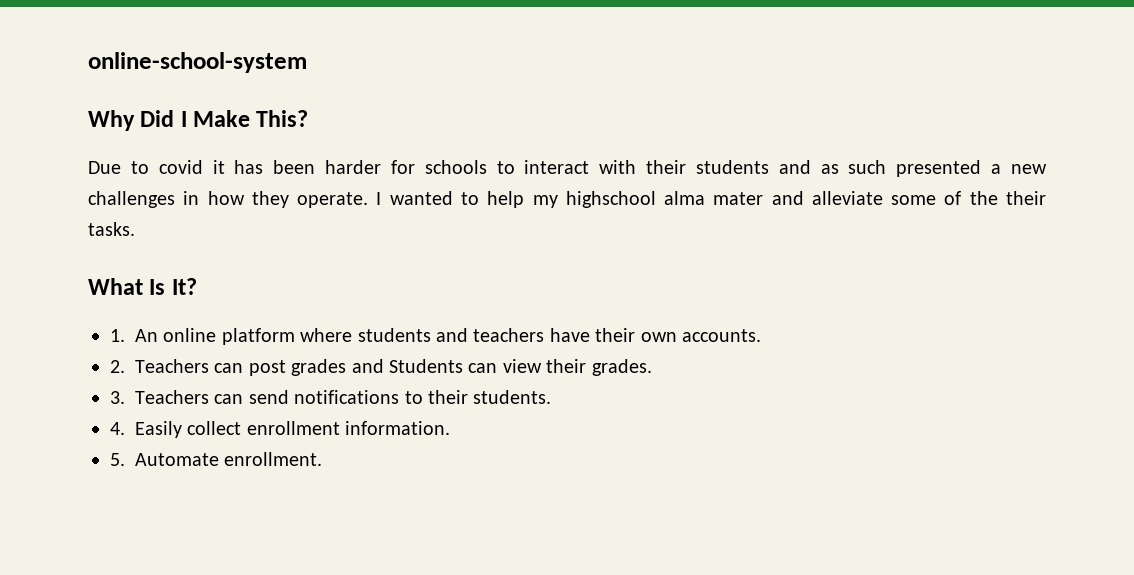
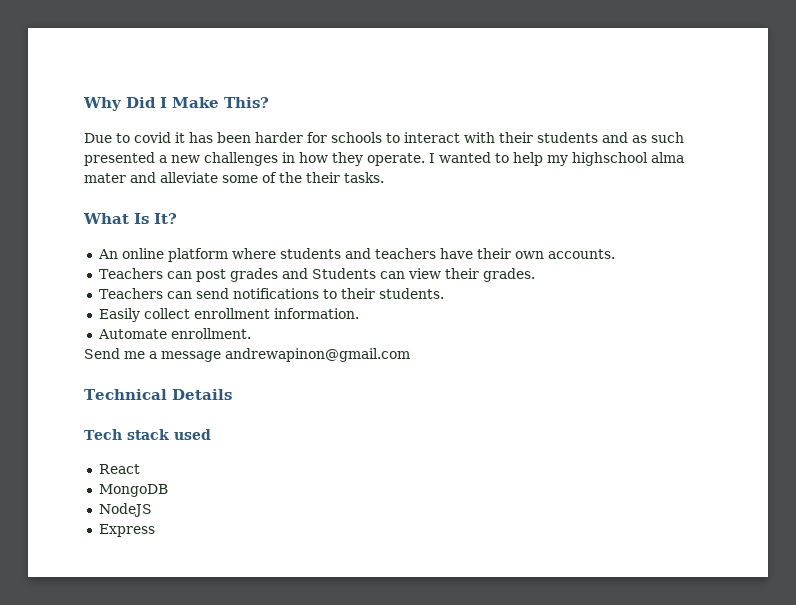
- online-school-system
- 1. An online platform where students and teachers have their own accounts.
+ An online platform where students and teachers have their own accounts.
- 2. Teachers can post grades and Students can view their grades.
+ Teachers can post grades and Students can view their grades.
- 3. Teachers can send notifications to their students.
+ Teachers can send notifications to their students.
- 4. Easily collect enrollment information.
+ Easily collect enrollment information.
- 5. Automate enrollment.
+ Automate enrollment.
+ Send me a message andrewapinon@gmail.com
+ Technical Details
+ Tech stack used
+ React
+ MongoDB
+ NodeJS
+ Express

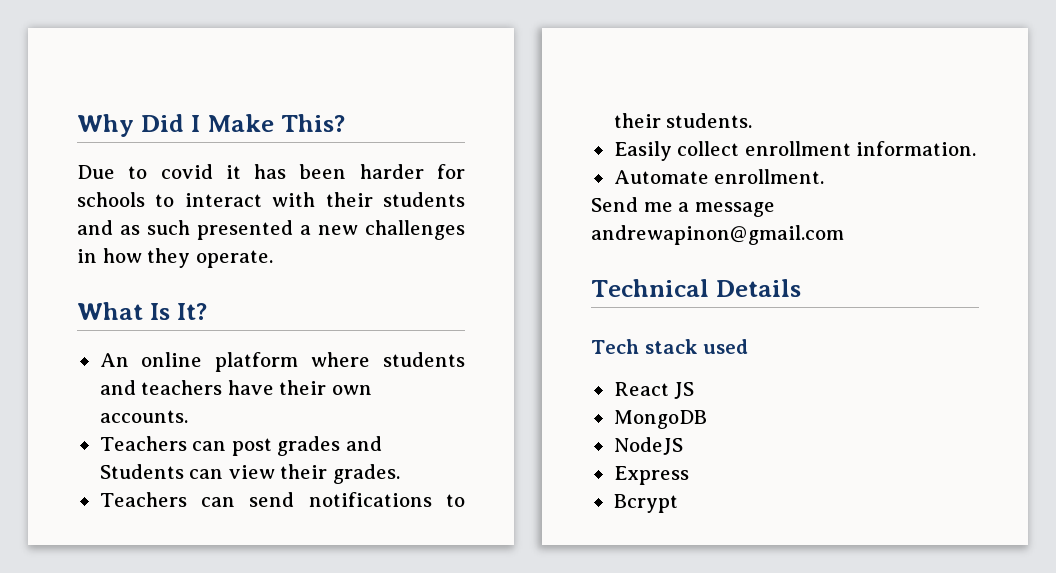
- I wanted to help my highschool alma mater and alleviate some of the their tasks.
- React
+ React JS
+ Bcrypt

